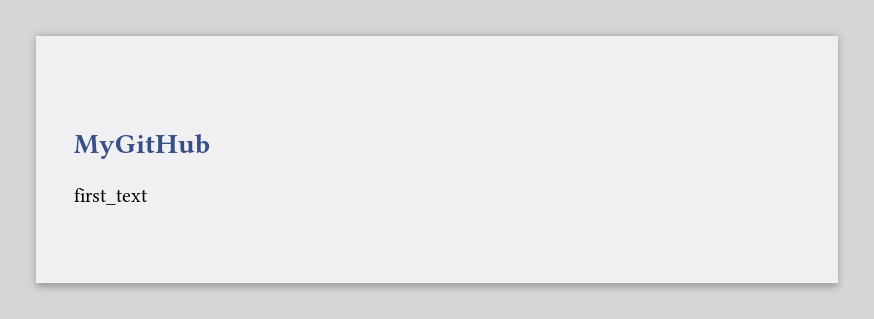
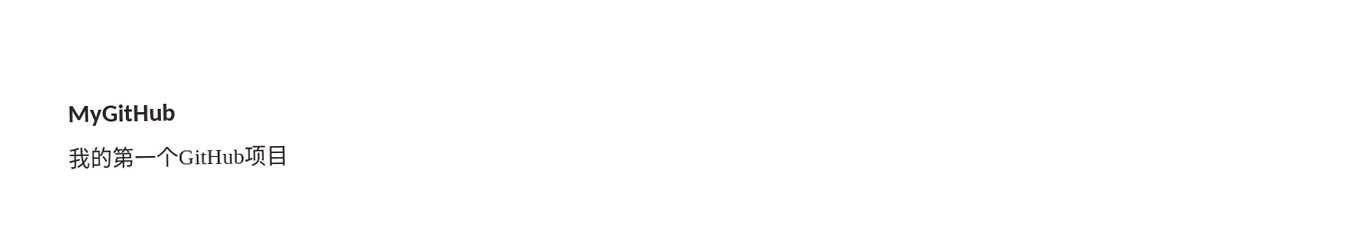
- first_text
+ 我的第一个GitHub项目

